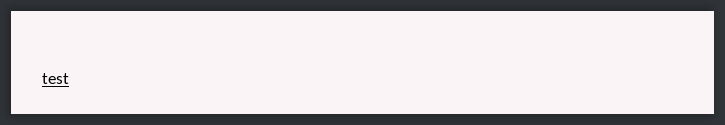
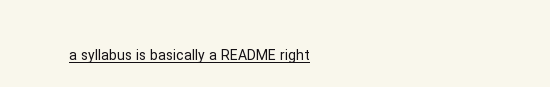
- test
+ a syllabus is basically a README right

